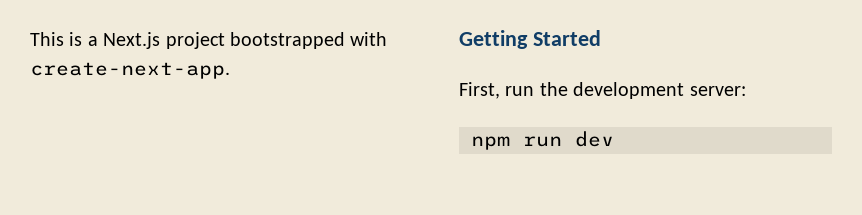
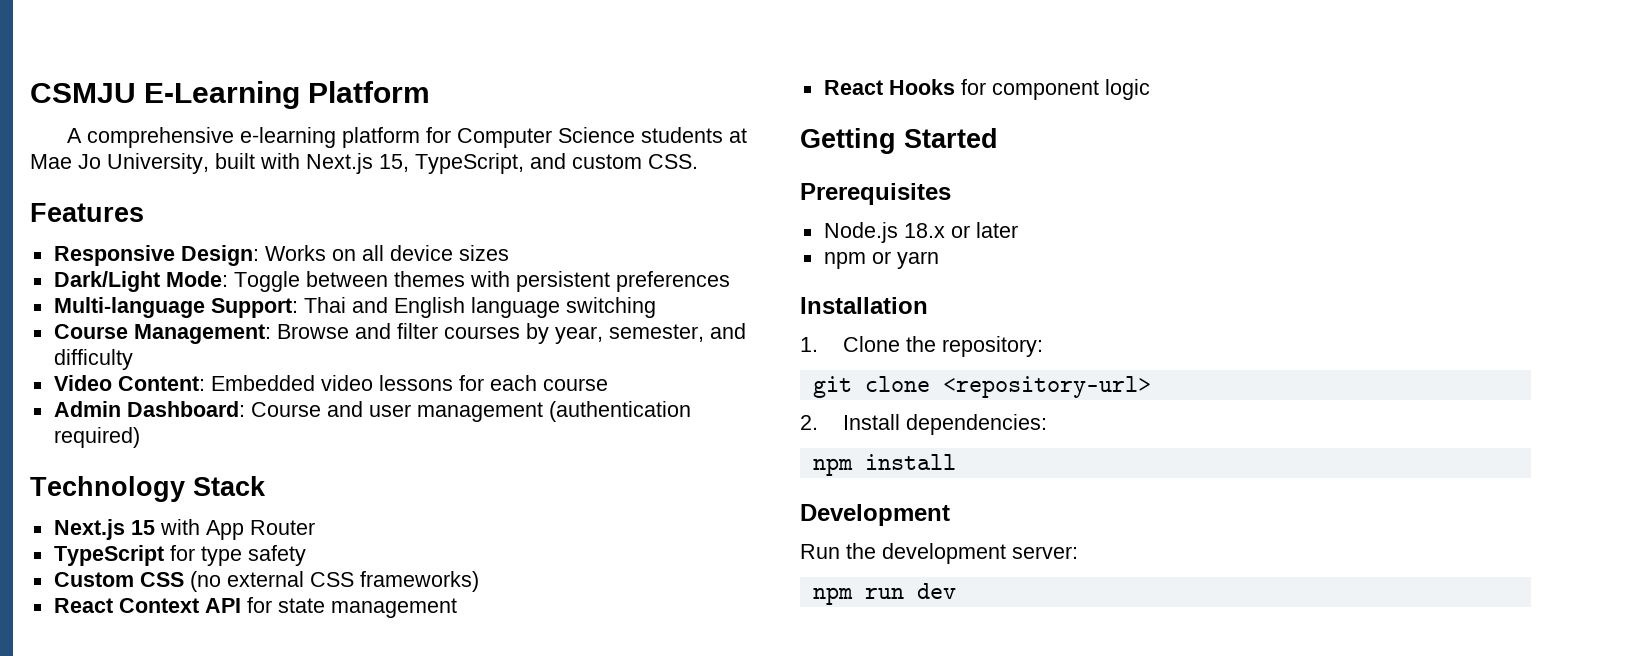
- This is a Next.js project bootstrapped with create-next-app.
+ CSMJU E-Learning Platform
+ A comprehensive e-learning platform for Computer Science students at Mae Jo University, built with Next.js 15, TypeScript, and custom CSS.
+ Features
+ Responsive Design: Works on all device sizes
+ Dark/Light Mode: Toggle between themes with persistent preferences
+ Multi-language Support: Thai and English language switching
+ Course Management: Browse and filter courses by year, semester, and difficulty
+ Video Content: Embedded video lessons for each course
+ Admin Dashboard: Course and user management (authentication required)
+ Technology Stack
+ Next.js 15 with App Router
+ TypeScript for type safety
+ Custom CSS (no external CSS frameworks)
+ React Context API for state management
+ React Hooks for component logic
  Getting Started
- First, run the development server:
+ Prerequisites
+ Node.js 18.x or later
+ npm or yarn
+ Installation
+ 1. Clone the repository:
+ git clone <repository-url>
+ 2. Install dependencies:
+ npm install
+ Development
+ Run the development server:

